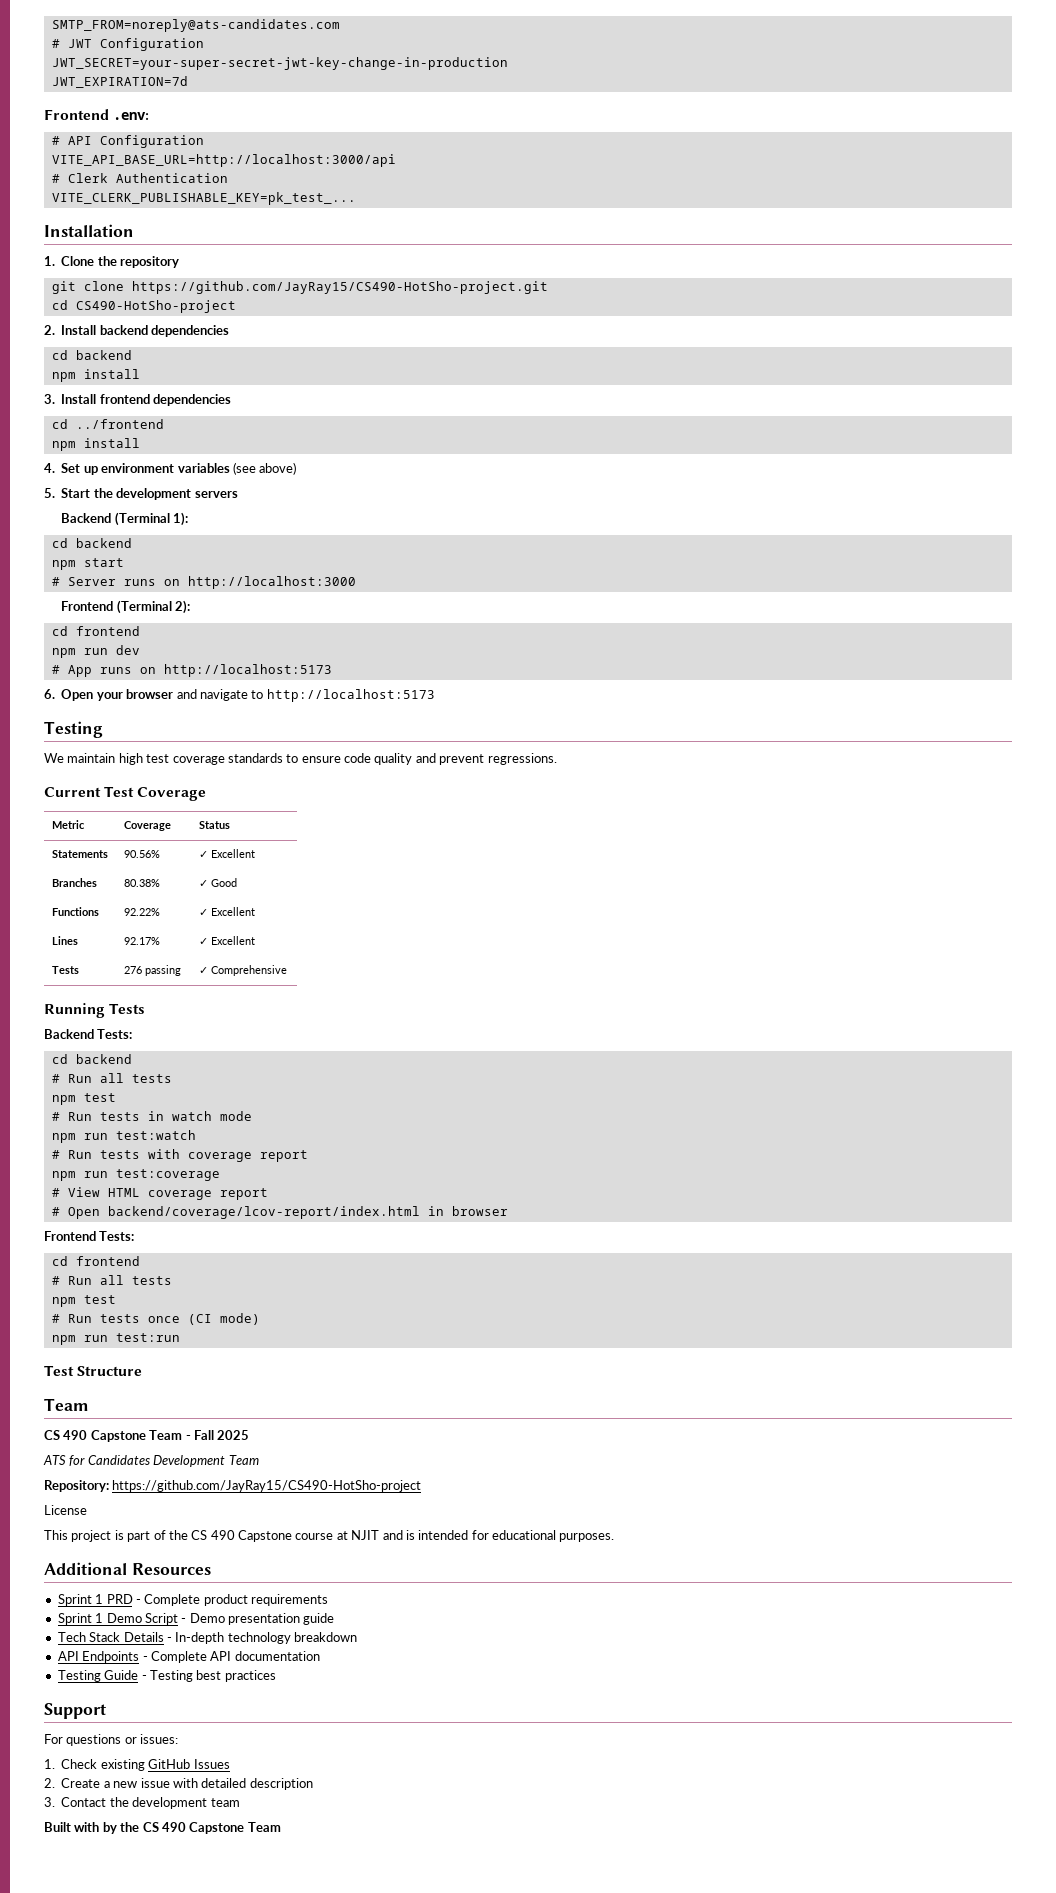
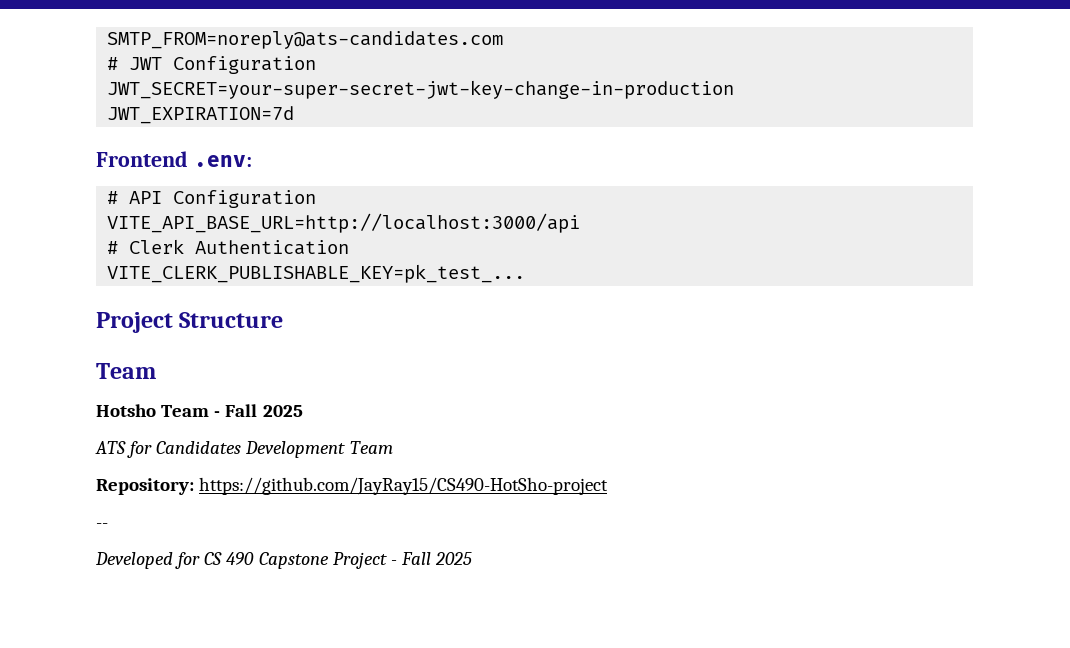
- Installation
- 1. Clone the repository
- git clone https://github.com/JayRay15/CS490-HotSho-project.git
- cd CS490-HotSho-project
- 2. Install backend dependencies
- cd backend
- npm install
- 3. Install frontend dependencies
- cd ../frontend
- npm install
- 4. Set up environment variables (see above)
- 5. Start the development servers
- Backend (Terminal 1):
- cd backend
- npm start
- # Server runs on http://localhost:3000
- Frontend (Terminal 2):
- cd frontend
- npm run dev
- # App runs on http://localhost:5173
- 6. Open your browser and navigate to http://localhost:5173
- Testing
- We maintain high test coverage standards to ensure code quality and prevent regressions.
- Current Test Coverage
- Metric | Coverage | Status
- Statements | 90.56% | ✓ Excellent
- Branches | 80.38% | ✓ Good
- Functions | 92.22% | ✓ Excellent
- Lines | 92.17% | ✓ Excellent
- Tests | 276 passing | ✓ Comprehensive
- Running Tests
- Backend Tests:
- cd backend
- # Run all tests
- npm test
- # Run tests in watch mode
- npm run test:watch
- # Run tests with coverage report
- npm run test:coverage
- # View HTML coverage report
- # Open backend/coverage/lcov-report/index.html in browser
- Frontend Tests:
- cd frontend
- # Run all tests
- npm test
- # Run tests once (CI mode)
- npm run test:run
- Test Structure
+ Project Structure
- CS 490 Capstone Team - Fall 2025
+ Hotsho Team - Fall 2025
- License
- This project is part of the CS 490 Capstone course at NJIT and is intended for educational purposes.
- Additional Resources
- Sprint 1 PRD - Complete product requirements
- Sprint 1 Demo Script - Demo presentation guide
- Tech Stack Details - In-depth technology breakdown
- API Endpoints - Complete API documentation
- Testing Guide - Testing best practices
- Support
- For questions or issues:
- 1. Check existing GitHub Issues
- 2. Create a new issue with detailed description
- 3. Contact the development team
- Built with by the CS 490 Capstone Team
+ --
+ Developed for CS 490 Capstone Project - Fall 2025

